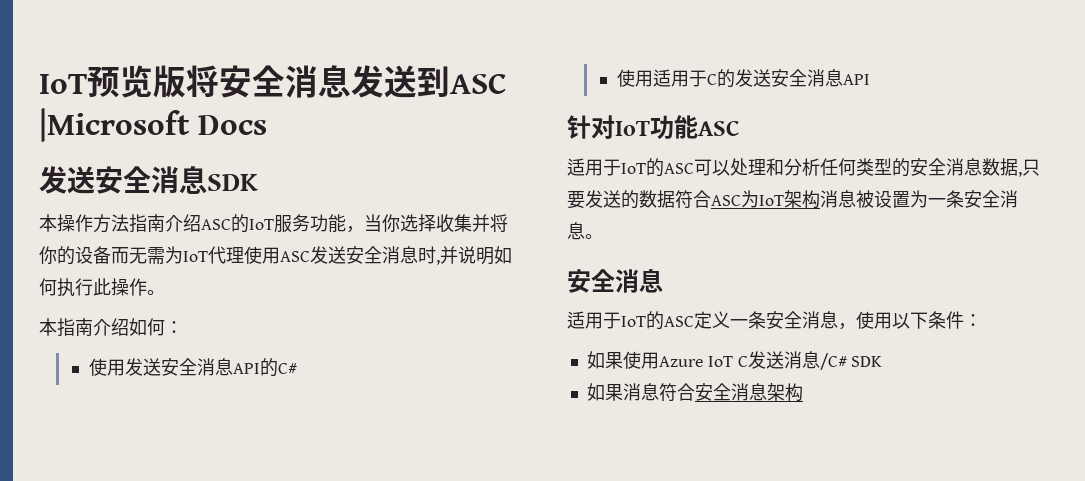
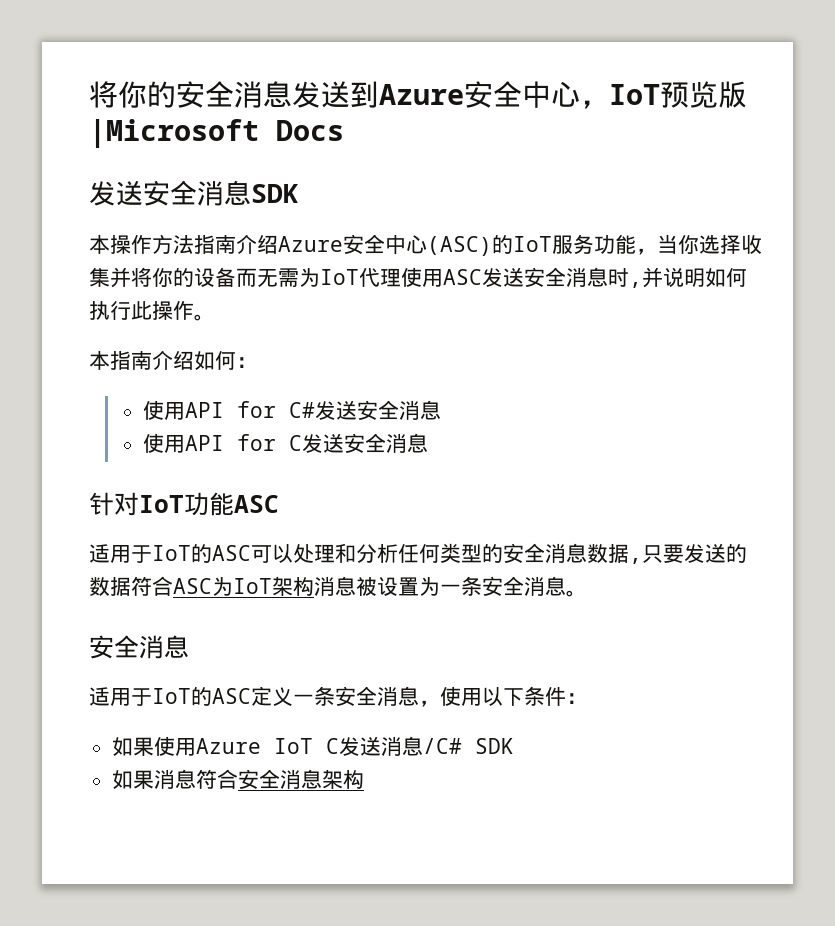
- IoT预览版将安全消息发送到ASC |Microsoft Docs
+ 将你的安全消息发送到Azure安全中心，IoT预览版|Microsoft Docs
- 本操作方法指南介绍ASC的IoT服务功能，当你选择收集并将你的设备而无需为IoT代理使用ASC发送安全消息时,并说明如何执行此操作。
+ 本操作方法指南介绍Azure安全中心(ASC)的IoT服务功能，当你选择收集并将你的设备而无需为IoT代理使用ASC发送安全消息时,并说明如何执行此操作。
- 使用发送安全消息API的C#
- 使用适用于C的发送安全消息API
+ 使用API for C#发送安全消息
+ 使用API for C发送安全消息

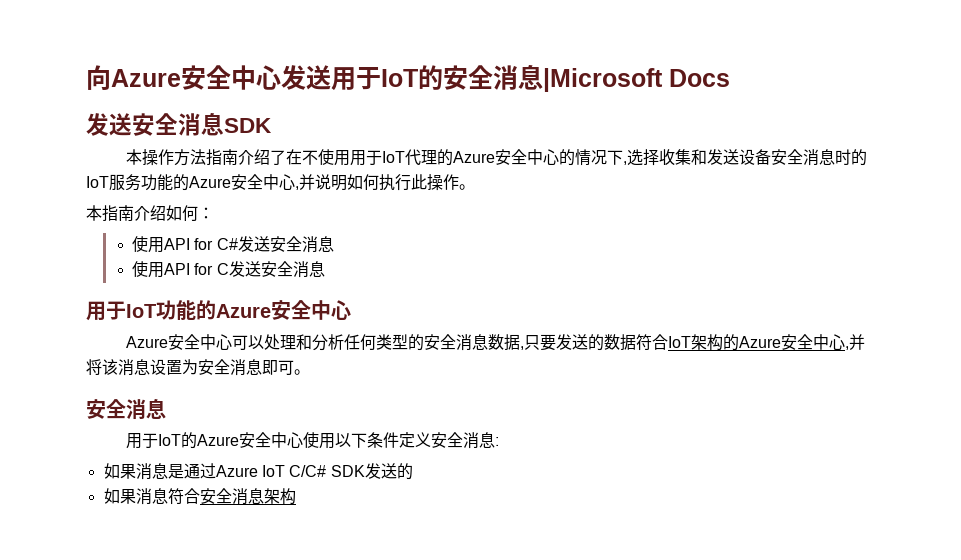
- 将你的安全消息发送到Azure安全中心，IoT预览版|Microsoft Docs
+ 向Azure安全中心发送用于IoT的安全消息|Microsoft Docs
- 本操作方法指南介绍Azure安全中心(ASC)的IoT服务功能，当你选择收集并将你的设备而无需为IoT代理使用ASC发送安全消息时,并说明如何执行此操作。
+ 本操作方法指南介绍了在不使用用于IoT代理的Azure安全中心的情况下,选择收集和发送设备安全消息时的IoT服务功能的Azure安全中心,并说明如何执行此操作。
- 针对IoT功能ASC
- 适用于IoT的ASC可以处理和分析任何类型的安全消息数据,只要发送的数据符合ASC为IoT架构消息被设置为一条安全消息。
+ 用于IoT功能的Azure安全中心
+ Azure安全中心可以处理和分析任何类型的安全消息数据,只要发送的数据符合IoT架构的Azure安全中心,并将该消息设置为安全消息即可。
- 适用于IoT的ASC定义一条安全消息，使用以下条件：
- 如果使用Azure IoT C发送消息/C# SDK
+ 用于IoT的Azure安全中心使用以下条件定义安全消息:
+ 如果消息是通过Azure IoT C/C# SDK发送的

